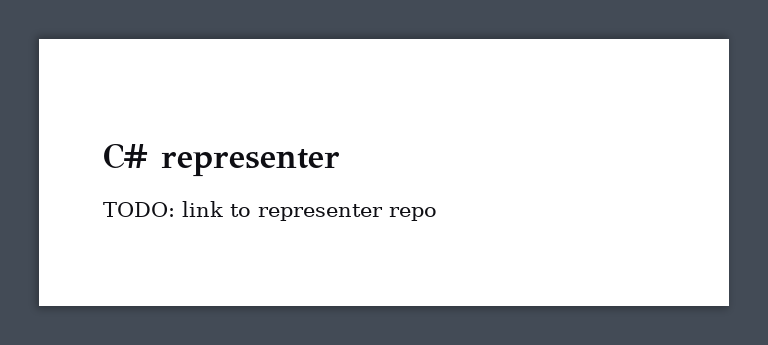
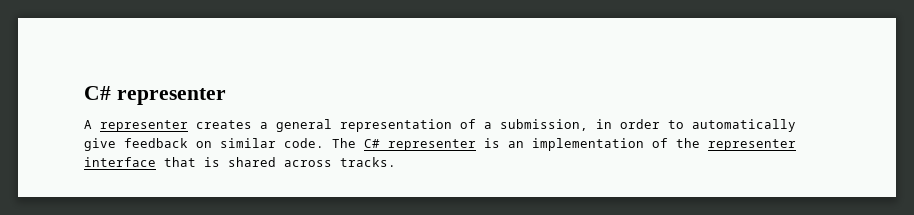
- TODO: link to representer repo
+ A representer creates a general representation of a submission, in order to automatically give feedback on similar code. The C# representer is an implementation of the representer interface that is shared across tracks.

